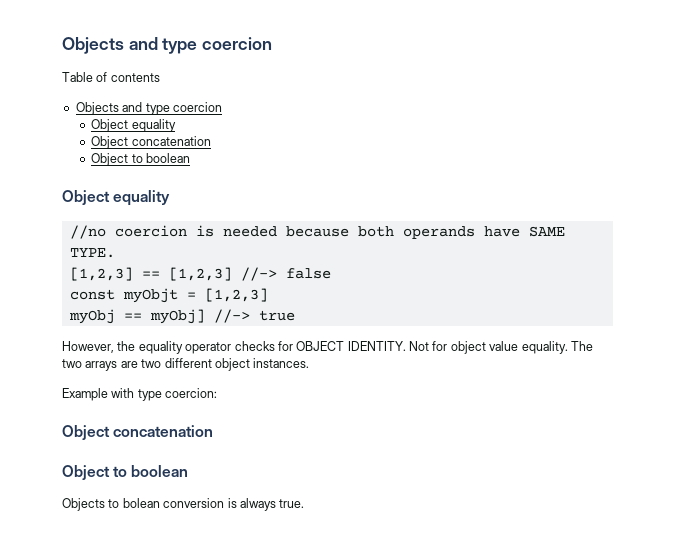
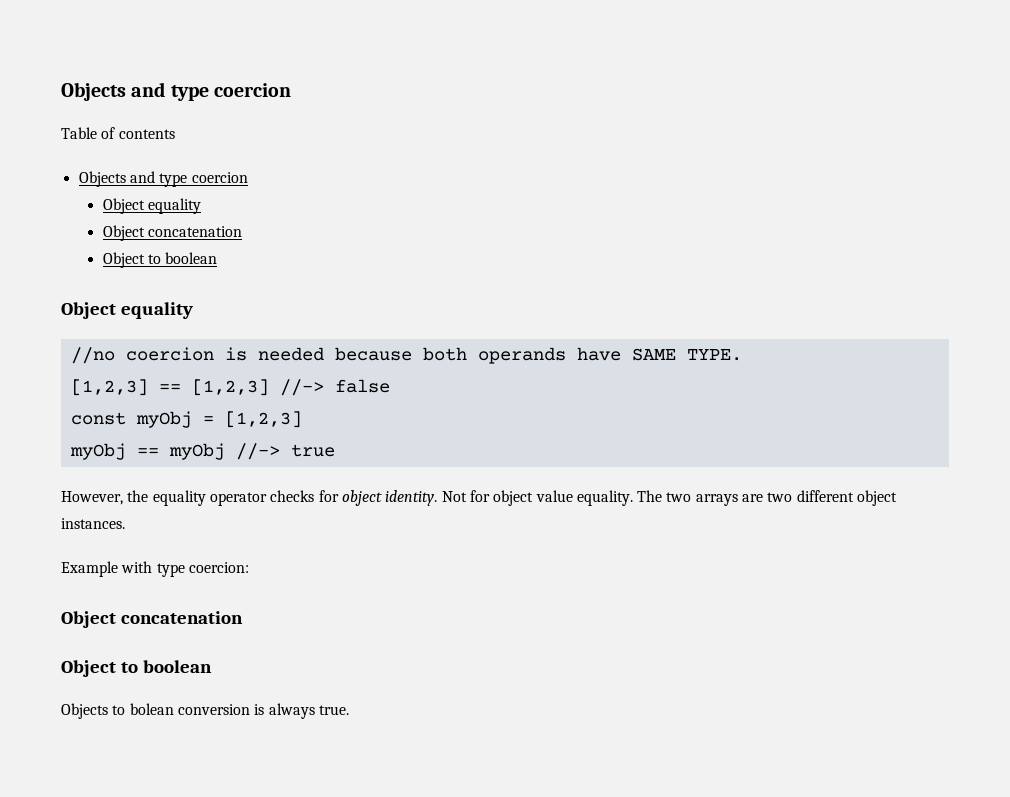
- const myObjt = [1,2,3]
+ const myObj = [1,2,3]
- myObj == myObj] //-> true
+ myObj == myObj //-> true
- However, the equality operator checks for OBJECT IDENTITY.
+ However, the equality operator checks for object identity.

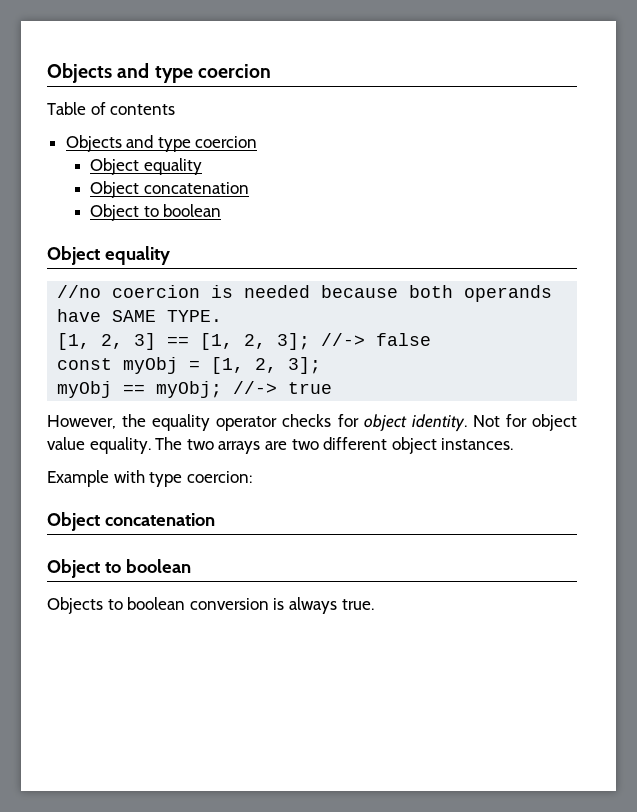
- [1,2,3] == [1,2,3] //-> false
+ [1, 2, 3] == [1, 2, 3]; //-> false
- const myObj = [1,2,3]
+ const myObj = [1, 2, 3];
- myObj == myObj //-> true
+ myObj == myObj; //-> true
- Objects to bolean conversion is always true.
+ Objects to boolean conversion is always true.

